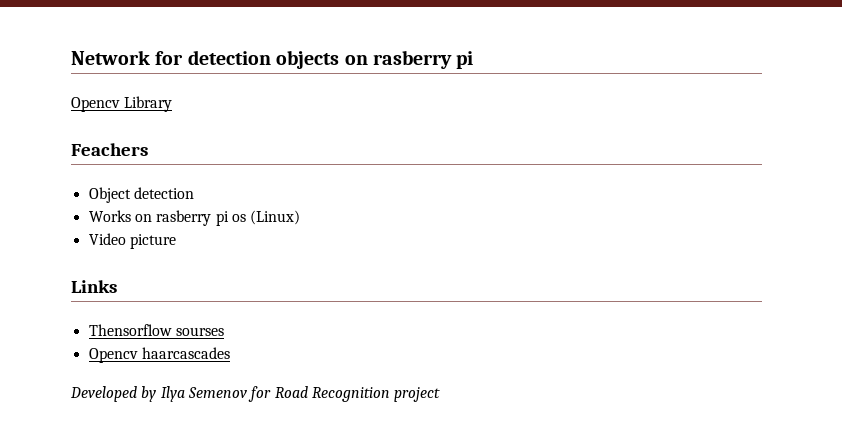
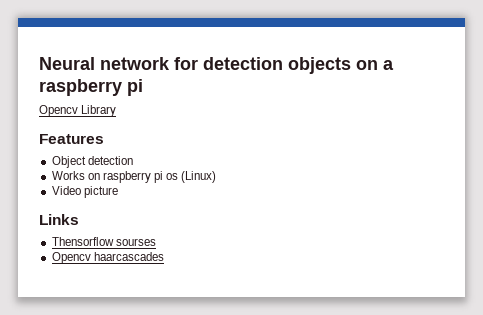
- Network for detection objects on rasberry pi
+ Neural network for detection objects on a raspberry pi
- Feachers
+ Features
- Works on rasberry pi os (Linux)
+ Works on raspberry pi os (Linux)
- Developed by Ilya Semenov for Road Recognition project

